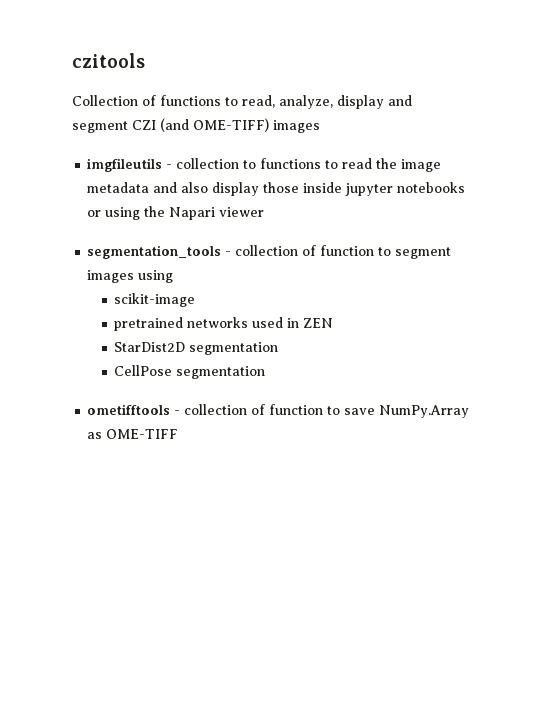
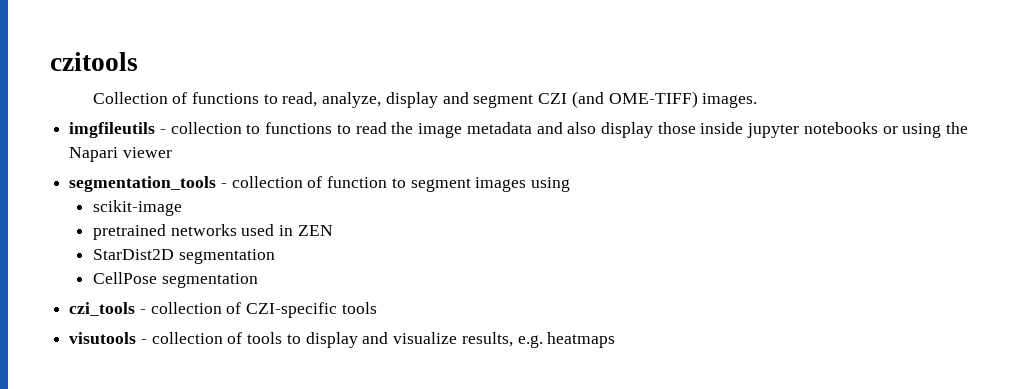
- Collection of functions to read, analyze, display and segment CZI (and OME-TIFF) images
+ Collection of functions to read, analyze, display and segment CZI (and OME-TIFF) images.
- ometifftools - collection of function to save NumPy.Array as OME-TIFF
+ czi_tools - collection of CZI-specific tools
+ visutools - collection of tools to display and visualize results, e.g. heatmaps

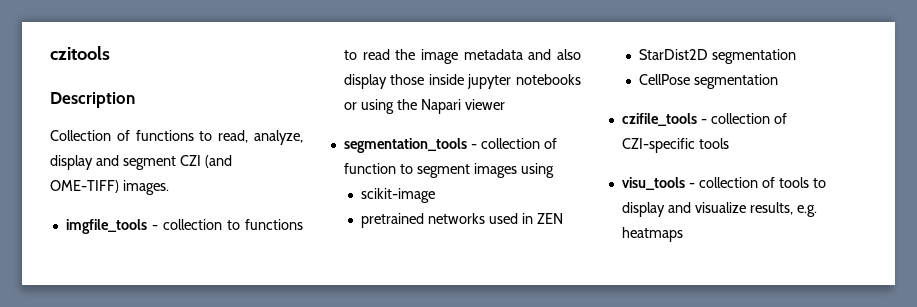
+ Description
- imgfileutils - collection to functions to read the image metadata and also display those inside jupyter notebooks or using the Napari viewer
+ imgfile_tools - collection to functions to read the image metadata and also display those inside jupyter notebooks or using the Napari viewer
- czi_tools - collection of CZI-specific tools
+ czifile_tools - collection of CZI-specific tools
- visutools - collection of tools to display and visualize results, e.g. heatmaps
+ visu_tools - collection of tools to display and visualize results, e.g. heatmaps

